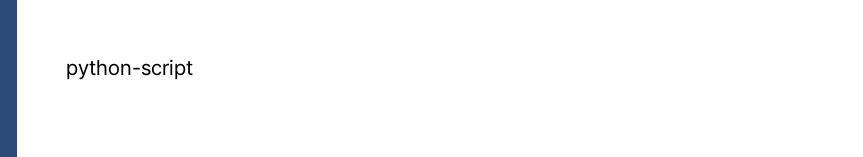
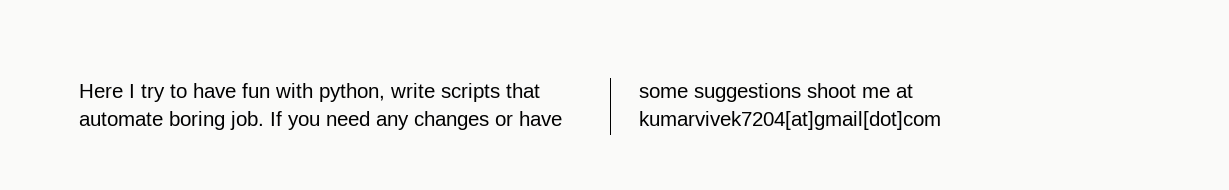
- python-script
+ Here I try to have fun with python, write scripts that automate boring job. If you need any changes or have some suggestions shoot me at kumarvivek7204[at]gmail[dot]com

